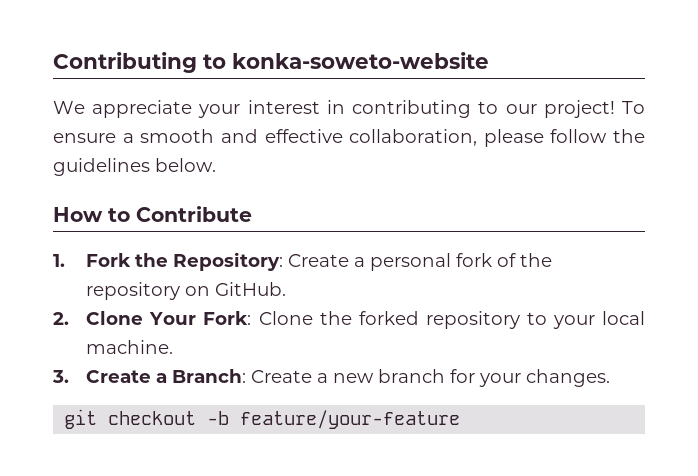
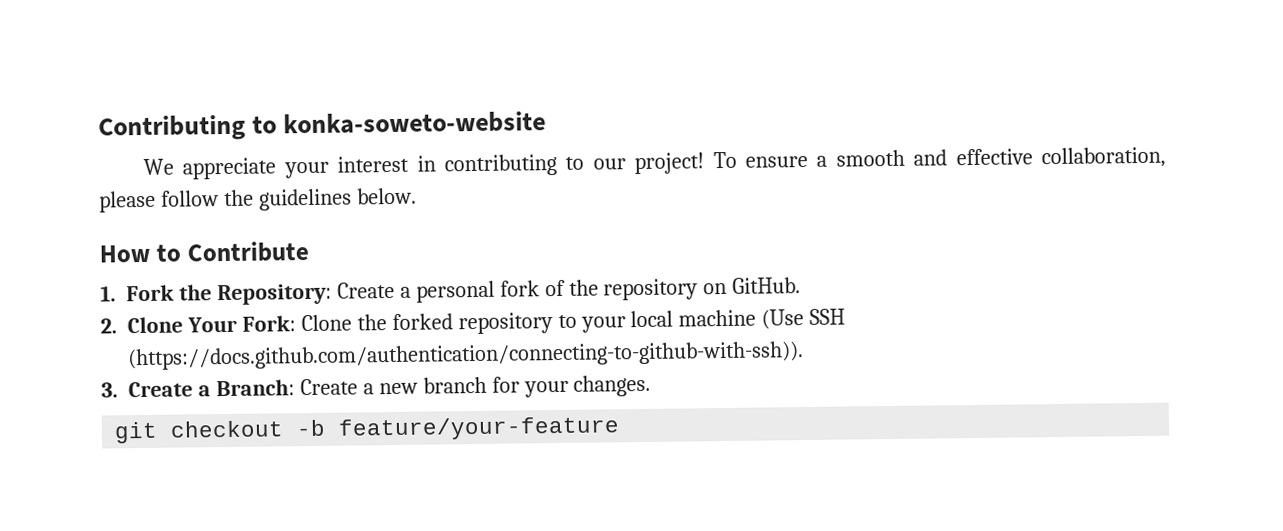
- 2. Clone Your Fork: Clone the forked repository to your local machine.
+ 2. Clone Your Fork: Clone the forked repository to your local machine (Use SSH (https://docs.github.com/authentication/connecting-to-github-with-ssh)).

